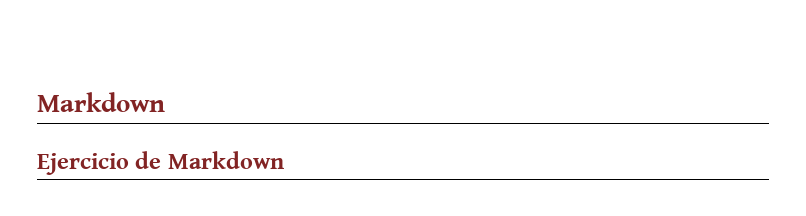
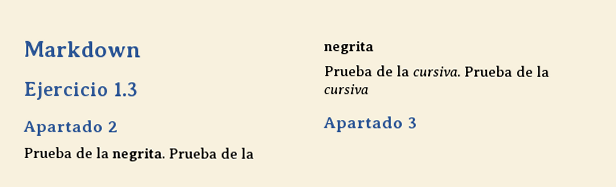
- Ejercicio de Markdown
+ Ejercicio 1.3
+ Apartado 2
+ Prueba de la negrita. Prueba de la negrita
+ Prueba de la cursiva. Prueba de la cursiva
+ Apartado 3

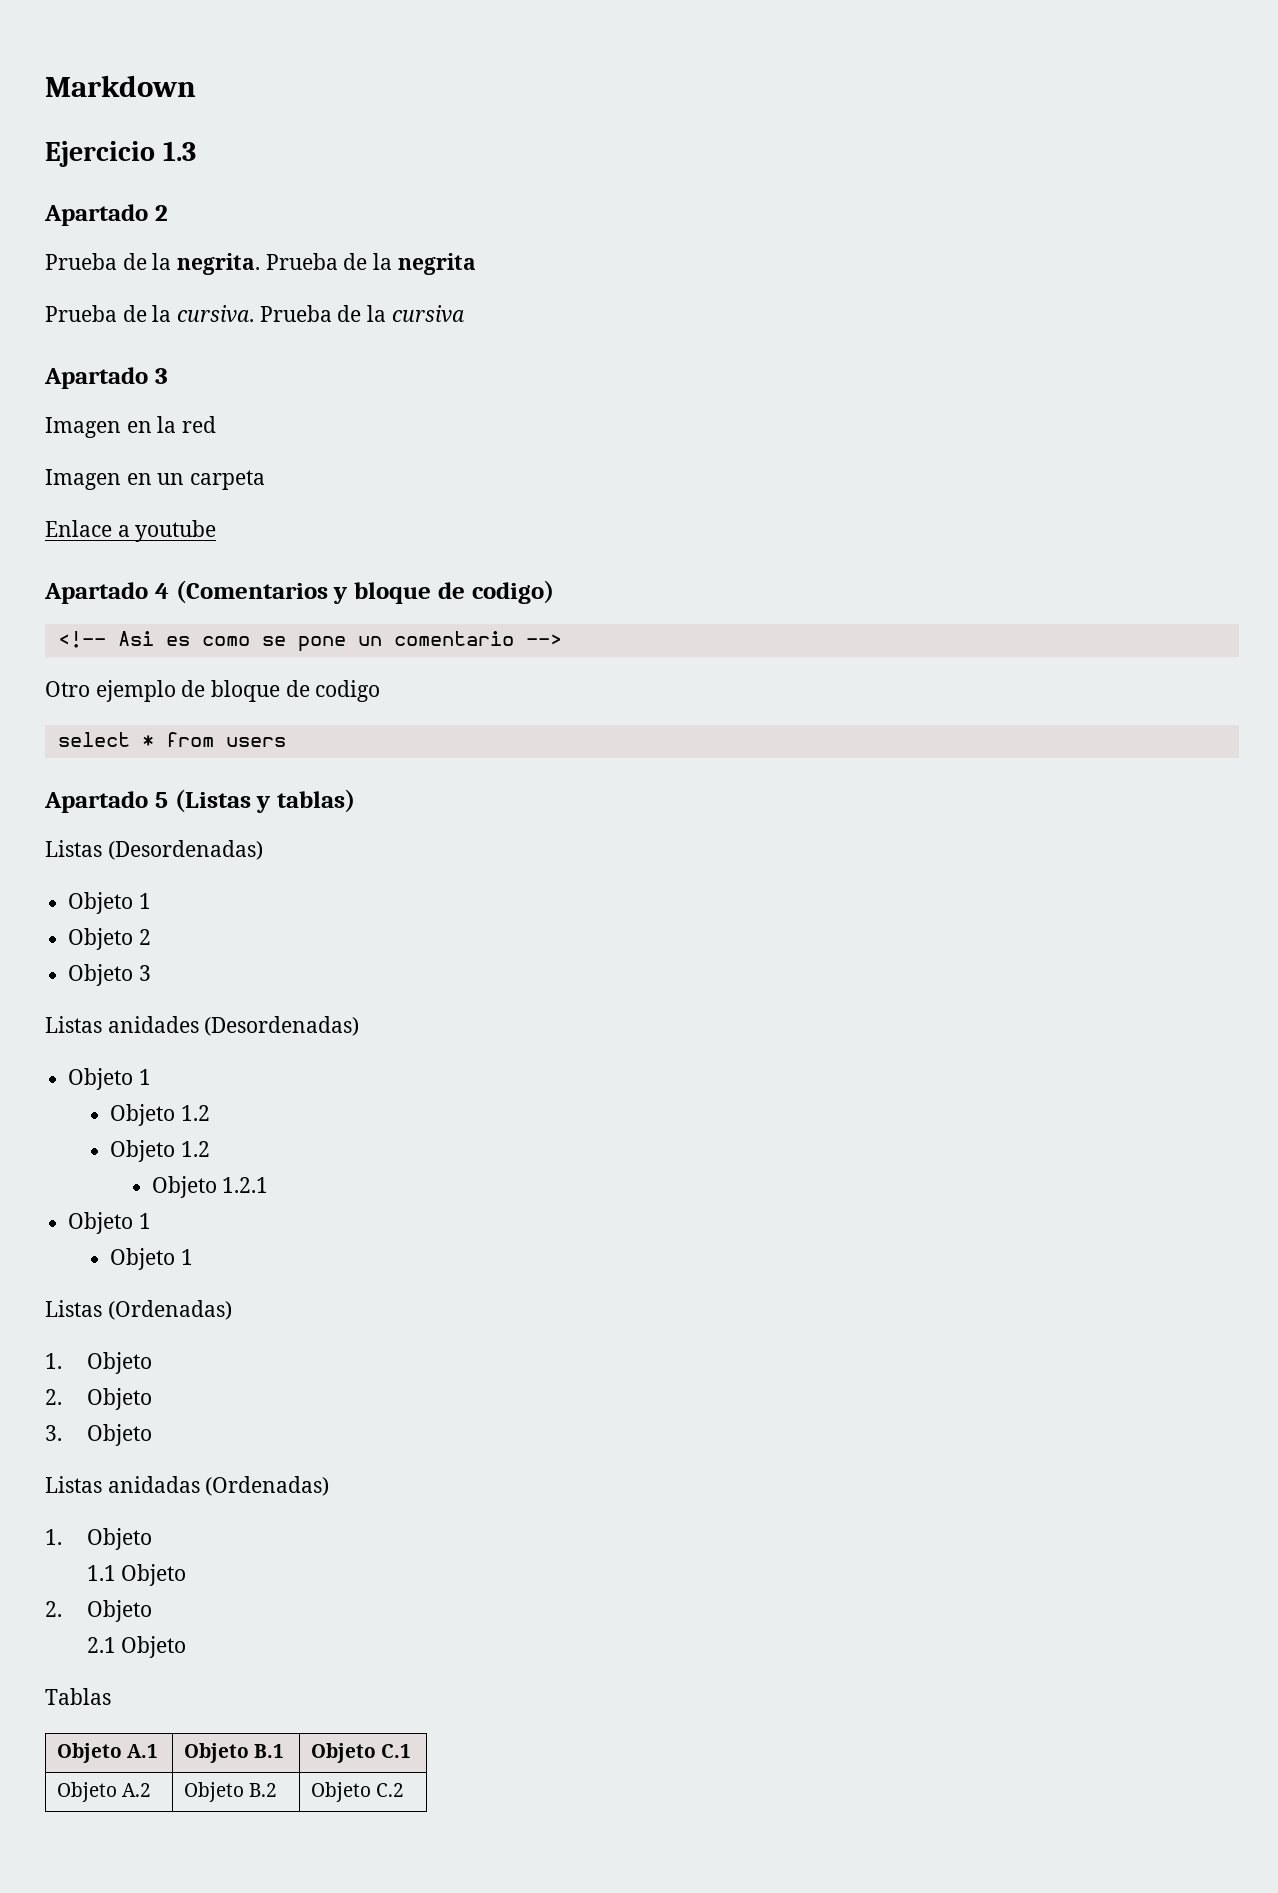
+ Imagen en la red
+ Imagen en un carpeta
+ Enlace a youtube
+ Apartado 4 (Comentarios y bloque de codigo)
+ <!-- Asi es como se pone un comentario -->
+ Otro ejemplo de bloque de codigo
+ select * from users
+ Apartado 5 (Listas y tablas)
+ Listas (Desordenadas)
+ Objeto 1
+ Objeto 2
+ Objeto 3
+ Listas anidades (Desordenadas)
+ Objeto 1
+ Objeto 1.2
+ Objeto 1.2
+ Objeto 1.2.1
+ Objeto 1
+ Objeto 1
+ Listas (Ordenadas)
+ 1. Objeto
+ 2. Objeto
+ 3. Objeto
+ Listas anidadas (Ordenadas)
+ 1. Objeto
+ 1.1 Objeto
+ 2. Objeto
+ 2.1 Objeto
+ Tablas
+ Objeto A.1 | Objeto B.1 | Objeto C.1
+ Objeto A.2 | Objeto B.2 | Objeto C.2

